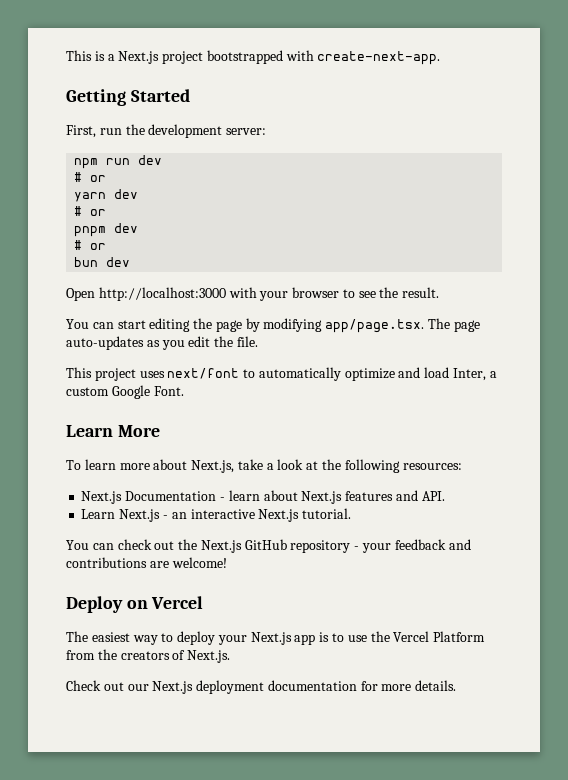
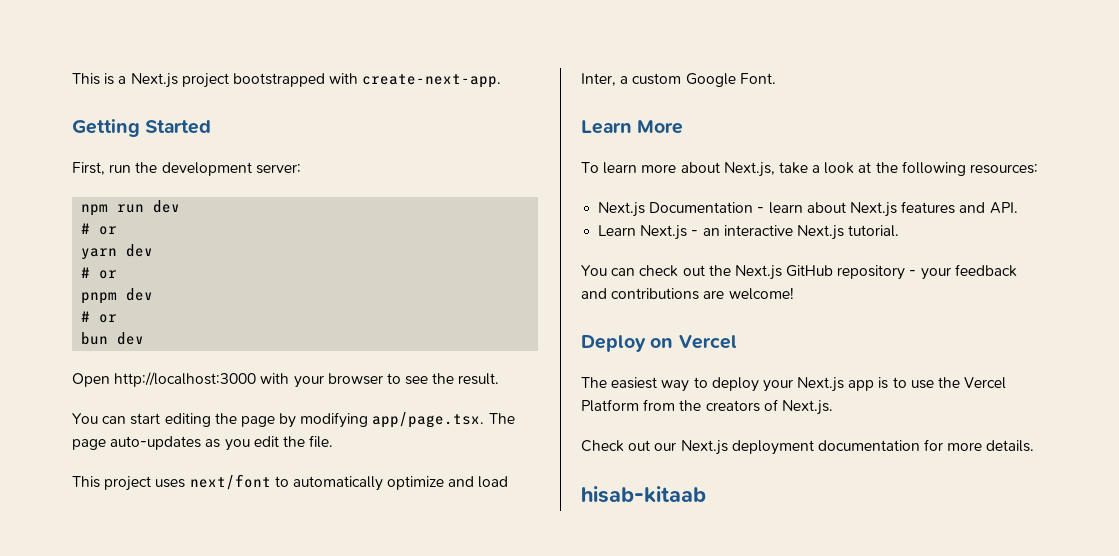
+ hisab-kitaab

